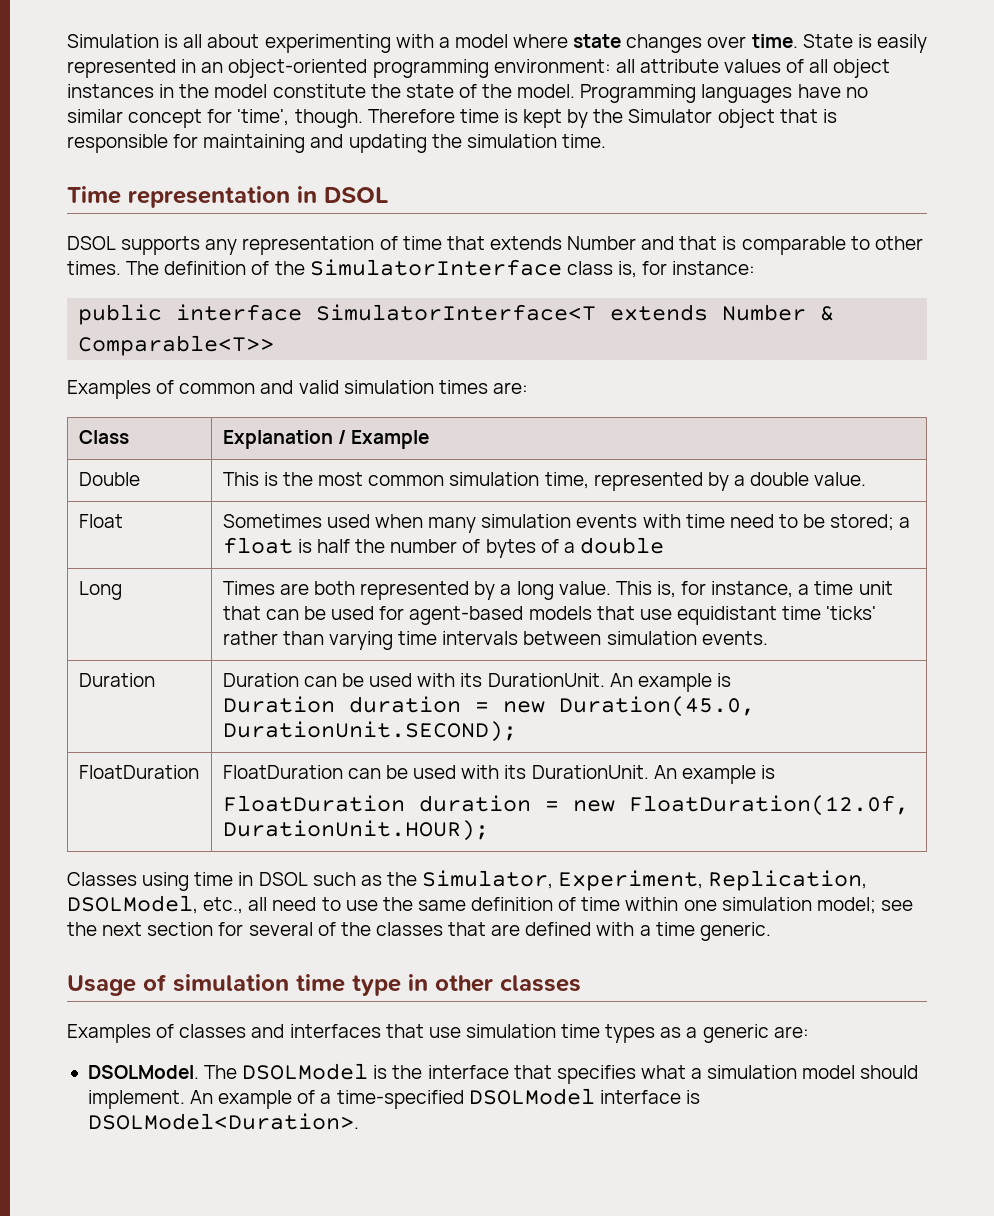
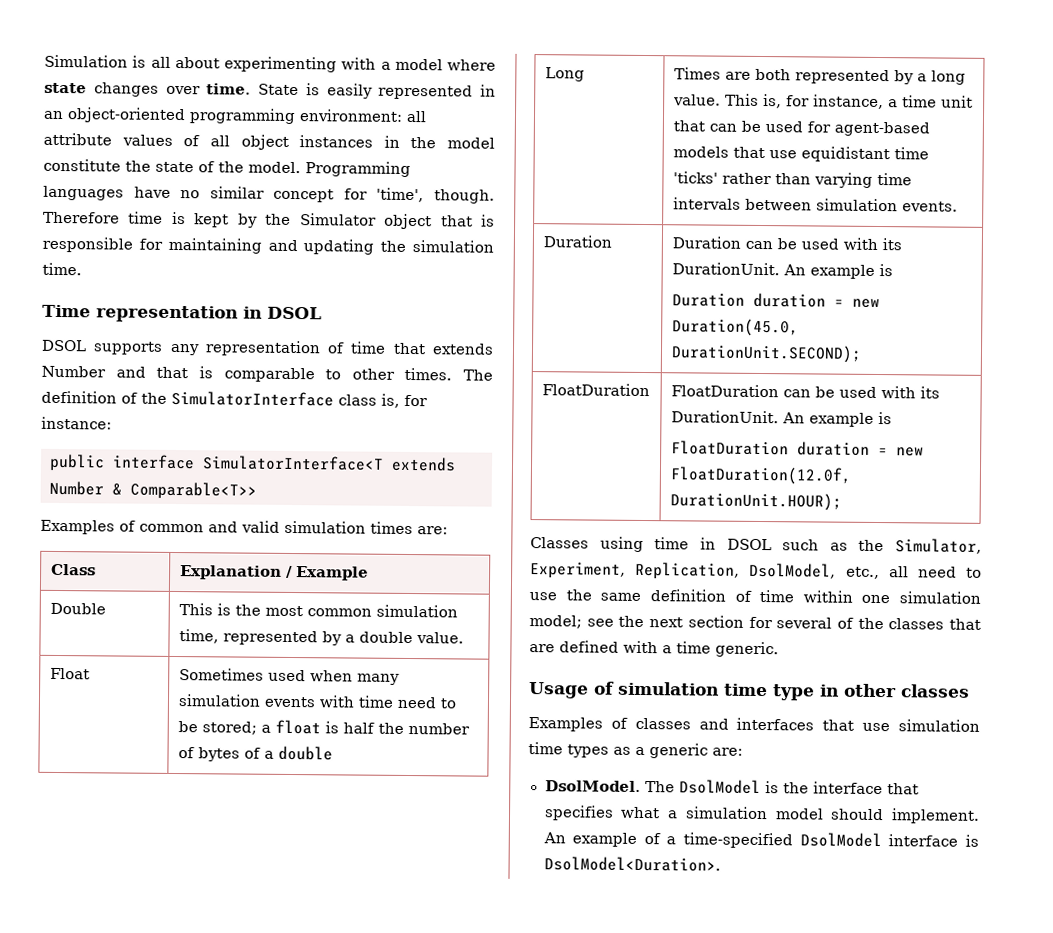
- Classes using time in DSOL such as the Simulator, Experiment, Replication, DSOLModel, etc., all need to use the same definition of time within one simulation model; see the next section for several of the classes that are defined with a time generic.
+ Classes using time in DSOL such as the Simulator, Experiment, Replication, DsolModel, etc., all need to use the same definition of time within one simulation model; see the next section for several of the classes that are defined with a time generic.
- DSOLModel. The DSOLModel is the interface that specifies what a simulation model should implement.
+ DsolModel. The DsolModel is the interface that specifies what a simulation model should implement.
- An example of a time-specified DSOLModel interface is DSOLModel<Duration>.
+ An example of a time-specified DsolModel interface is DsolModel<Duration>.

